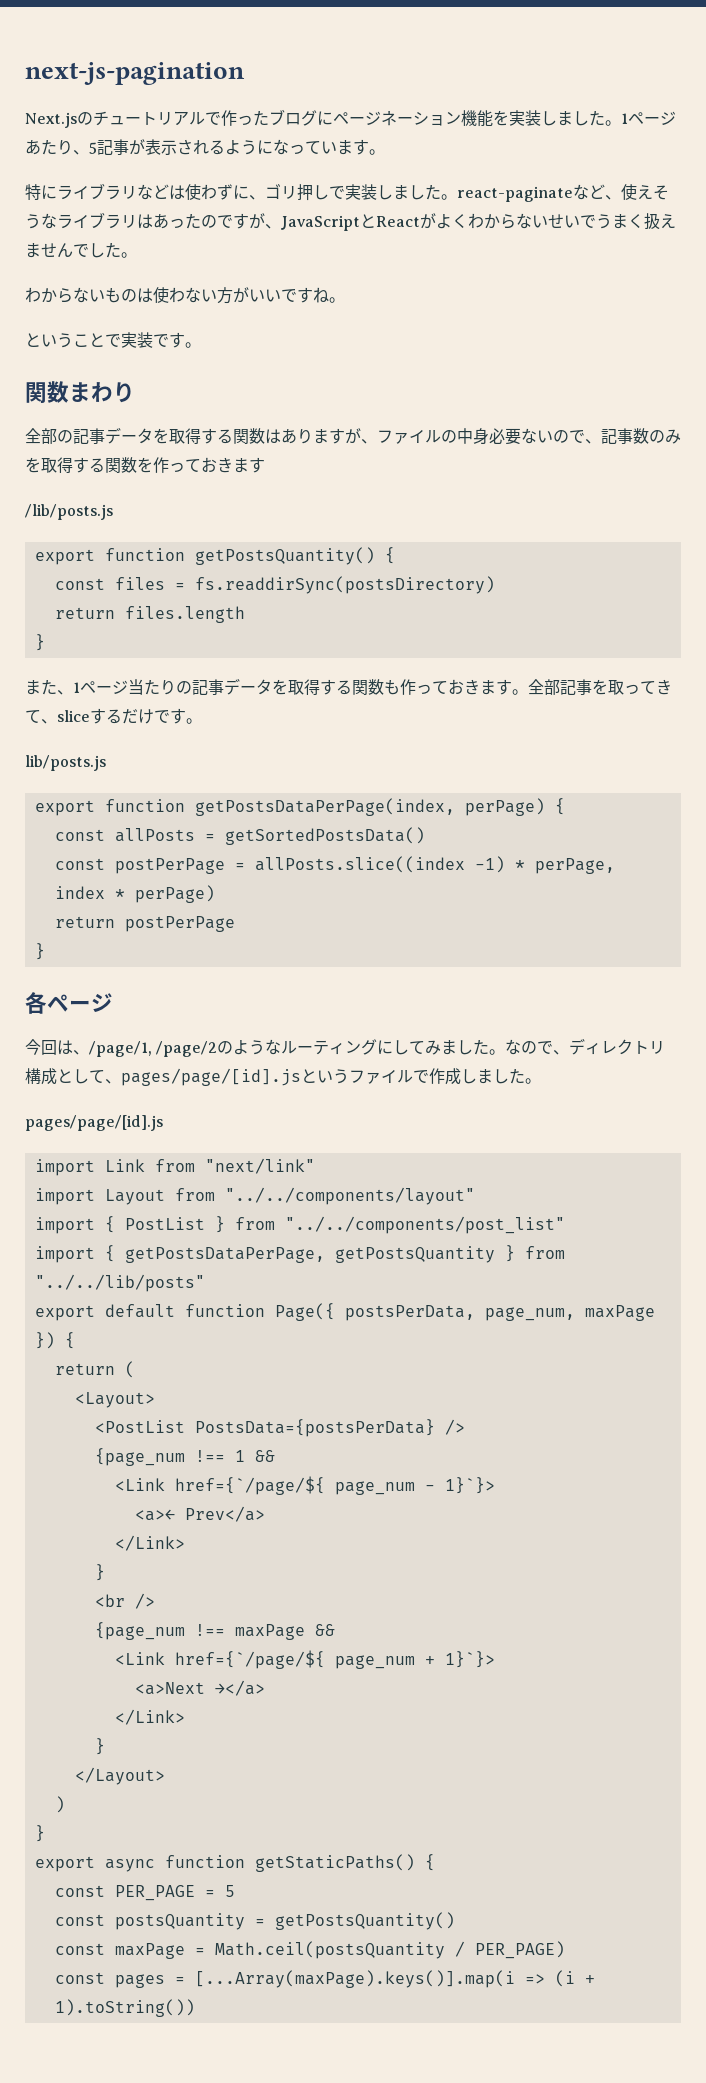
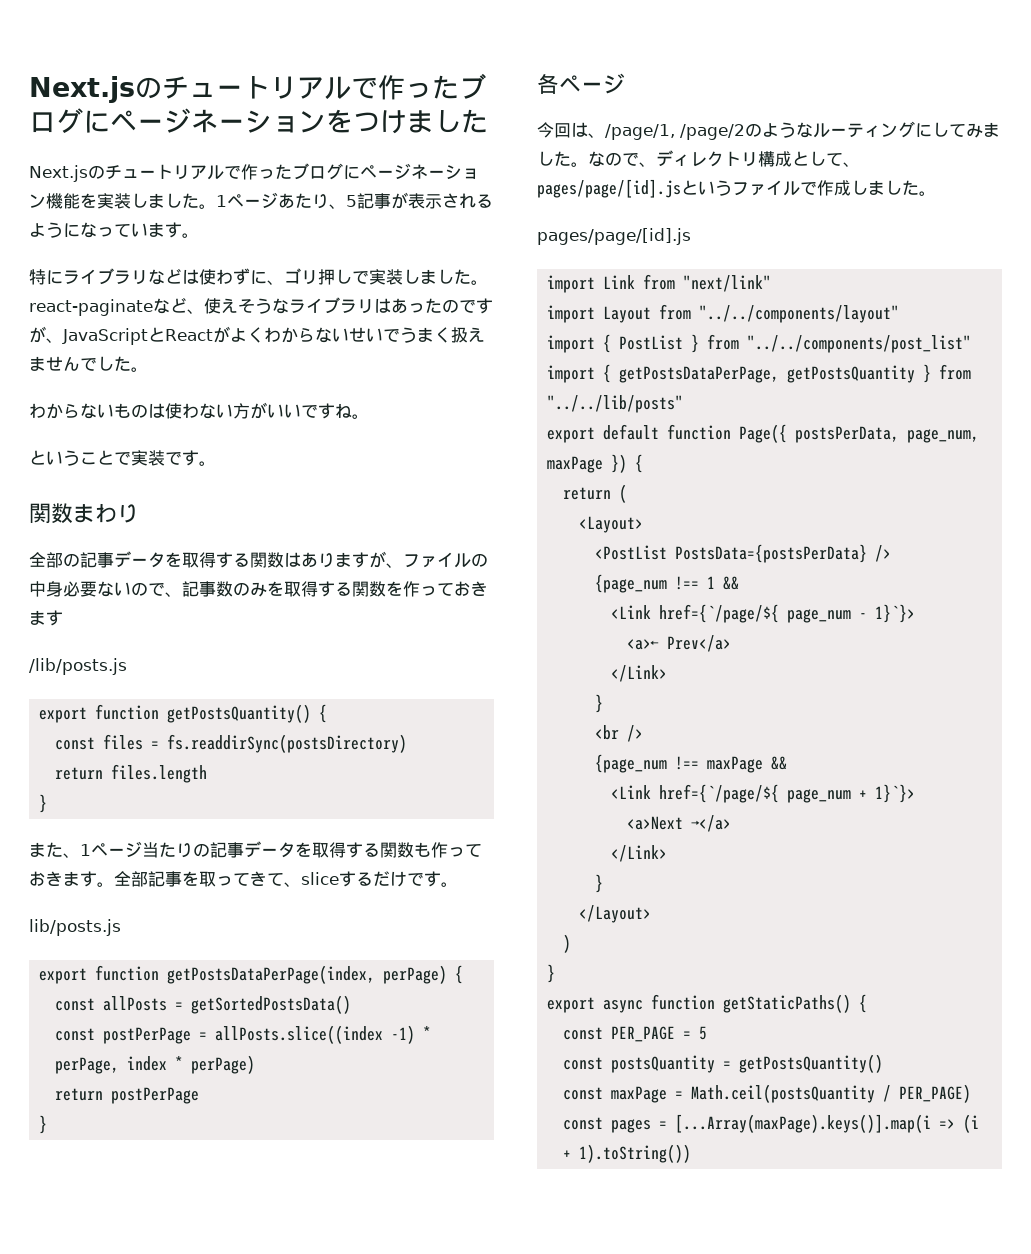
- next-js-pagination
+ Next.jsのチュートリアルで作ったブログにページネーションをつけました

